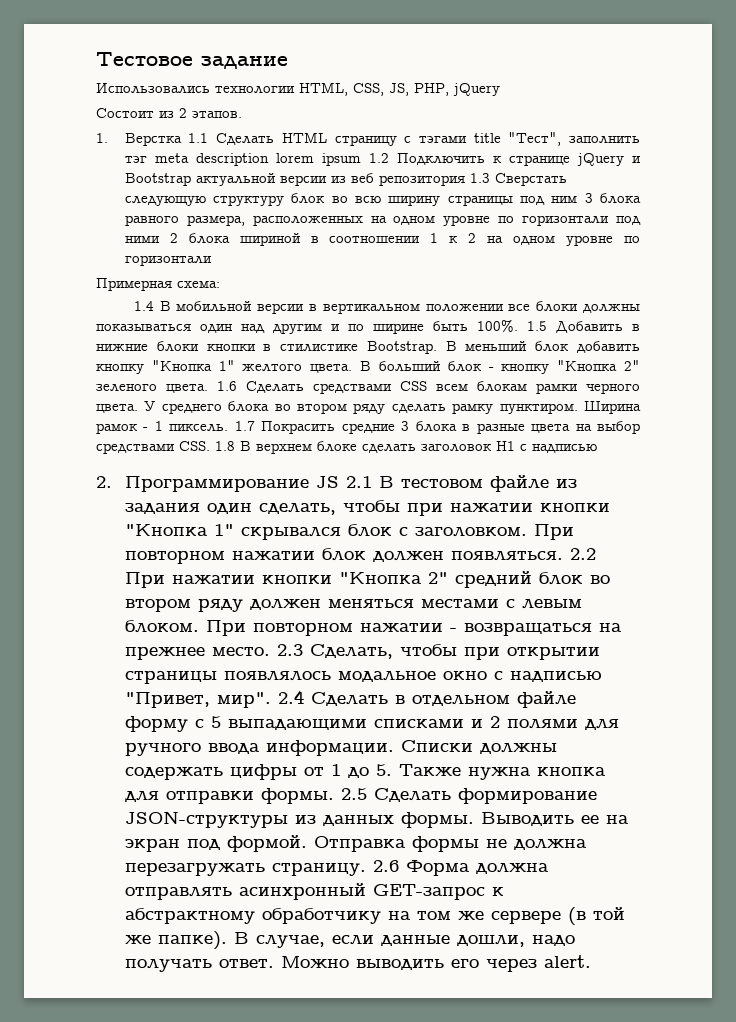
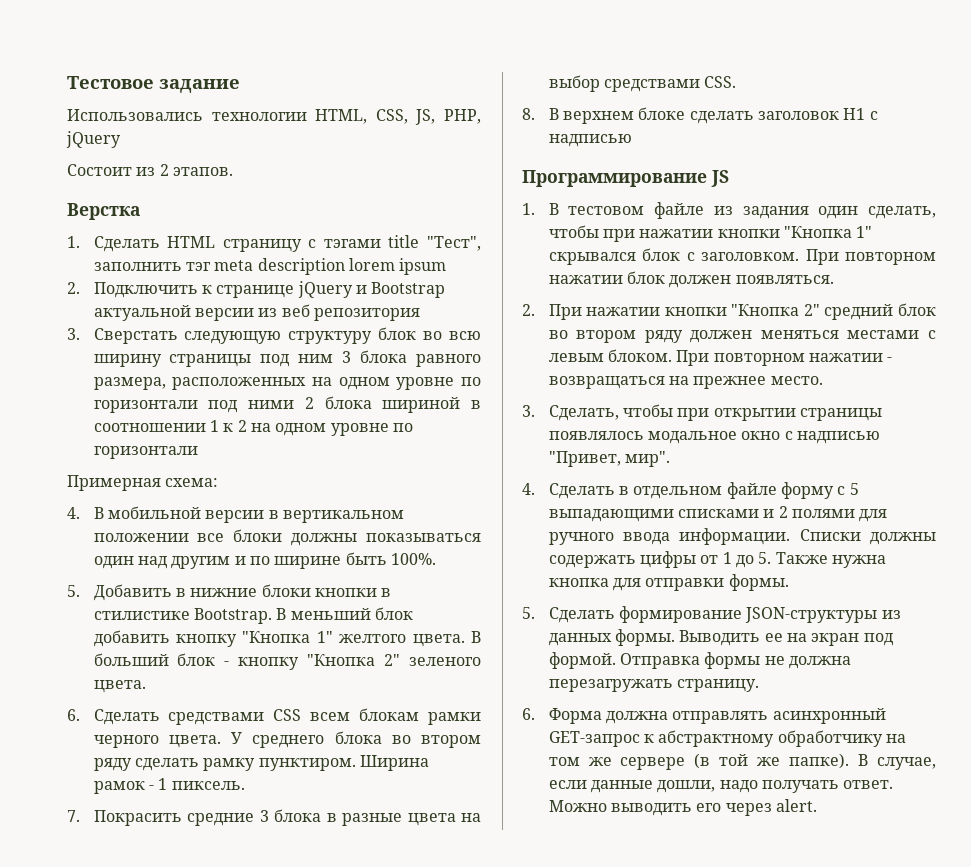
- 1. Верстка 1.1 Сделать HTML страницу с тэгами title "Тест", заполнить тэг meta description lorem ipsum 1.2 Подключить к странице jQuery и Bootstrap актуальной версии из веб репозитория 1.3 Сверстать следующую структуру блок во всю ширину страницы под ним 3 блока равного размера, расположенных на одном уровне по горизонтали под ними 2 блока шириной в соотношении 1 к 2 на одном уровне по горизонтали
+ Верстка
+ 1. Сделать HTML страницу с тэгами title "Тест", заполнить тэг meta description lorem ipsum
+ 2. Подключить к странице jQuery и Bootstrap актуальной версии из веб репозитория
+ 3. Сверстать следующую структуру блок во всю ширину страницы под ним 3 блока равного размера, расположенных на одном уровне по горизонтали под ними 2 блока шириной в соотношении 1 к 2 на одном уровне по горизонтали
- 1.4 В мобильной версии в вертикальном положении все блоки должны показываться один над другим и по ширине быть 100%. 1.5 Добавить в нижние блоки кнопки в стилистике Bootstrap.
+ 4. В мобильной версии в вертикальном положении все блоки должны показываться один над другим и по ширине быть 100%.
+ 5. Добавить в нижние блоки кнопки в стилистике Bootstrap.
- В больший блок - кнопку "Кнопка 2" зеленого цвета. 1.6 Сделать средствами CSS всем блокам рамки черного цвета.
+ В больший блок - кнопку "Кнопка 2" зеленого цвета.
+ 6. Сделать средствами CSS всем блокам рамки черного цвета.
- Ширина рамок - 1 пиксель. 1.7 Покрасить средние 3 блока в разные цвета на выбор средствами CSS. 1.8 В верхнем блоке сделать заголовок H1 с надписью
+ Ширина рамок - 1 пиксель.
+ 7. Покрасить средние 3 блока в разные цвета на выбор средствами CSS.
+ 8. В верхнем блоке сделать заголовок H1 с надписью
- 2. Программирование JS 2.1 В тестовом файле из задания один сделать, чтобы при нажатии кнопки "Кнопка 1" скрывался блок с заголовком.
+ Программирование JS
+ 1. В тестовом файле из задания один сделать, чтобы при нажатии кнопки "Кнопка 1" скрывался блок с заголовком.
- При повторном нажатии блок должен появляться. 2.2 При нажатии кнопки "Кнопка 2" средний блок во втором ряду должен меняться местами с левым блоком.
+ При повторном нажатии блок должен появляться.
+ 2. При нажатии кнопки "Кнопка 2" средний блок во втором ряду должен меняться местами с левым блоком.
- При повторном нажатии - возвращаться на прежнее место. 2.3 Сделать, чтобы при открытии страницы появлялось модальное окно с надписью "Привет, мир". 2.4 Сделать в отдельном файле форму с 5 выпадающими списками и 2 полями для ручного ввода информации.
+ При повторном нажатии - возвращаться на прежнее место.
+ 3. Сделать, чтобы при открытии страницы появлялось модальное окно с надписью "Привет, мир".
+ 4. Сделать в отдельном файле форму с 5 выпадающими списками и 2 полями для ручного ввода информации.
- Списки должны содержать цифры от 1 до 5. Также нужна кнопка для отправки формы. 2.5 Сделать формирование JSON-структуры из данных формы.
+ Списки должны содержать цифры от 1 до 5. Также нужна кнопка для отправки формы.
+ 5. Сделать формирование JSON-структуры из данных формы.
- Отправка формы не должна перезагружать страницу. 2.6 Форма должна отправлять асинхронный GET-запрос к абстрактному обработчику на том же сервере (в той же папке).
+ Отправка формы не должна перезагружать страницу.
+ 6. Форма должна отправлять асинхронный GET-запрос к абстрактному обработчику на том же сервере (в той же папке).

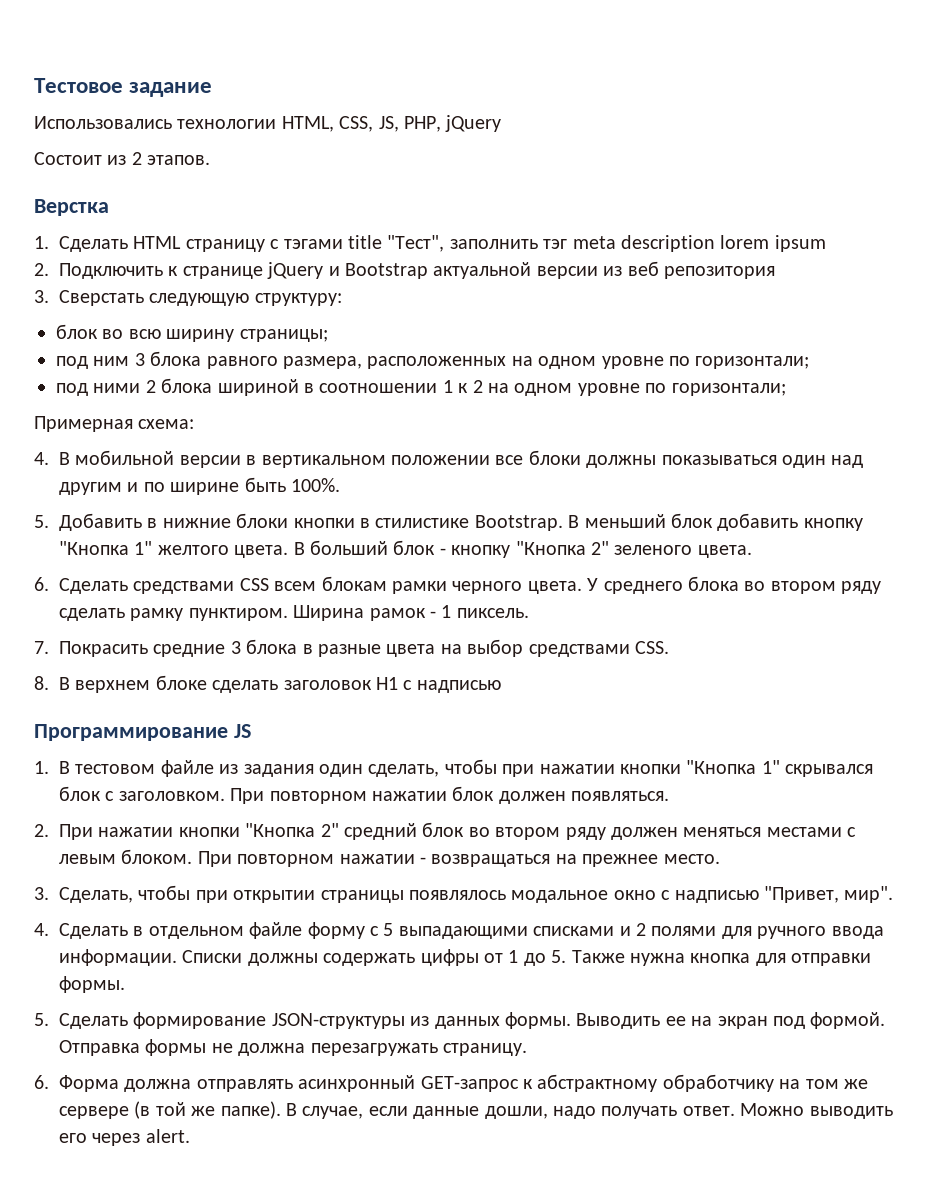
- 3. Сверстать следующую структуру блок во всю ширину страницы под ним 3 блока равного размера, расположенных на одном уровне по горизонтали под ними 2 блока шириной в соотношении 1 к 2 на одном уровне по горизонтали
+ 3. Сверстать следующую структуру:
+ блок во всю ширину страницы;
+ под ним 3 блока равного размера, расположенных на одном уровне по горизонтали;
+ под ними 2 блока шириной в соотношении 1 к 2 на одном уровне по горизонтали;

